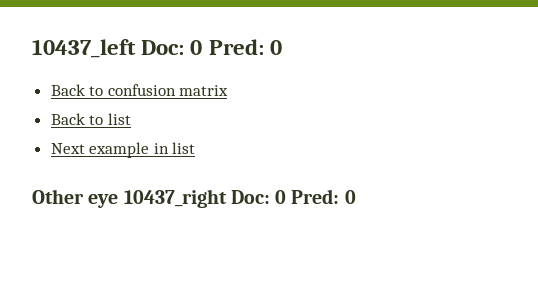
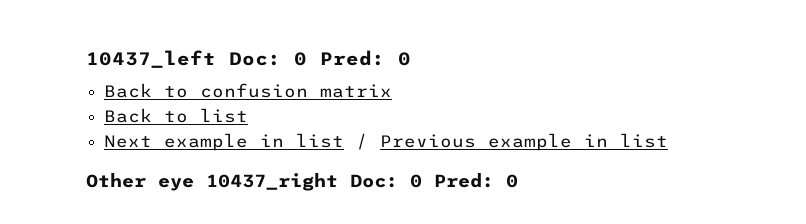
- Next example in list
+ Next example in list / Previous example in list

